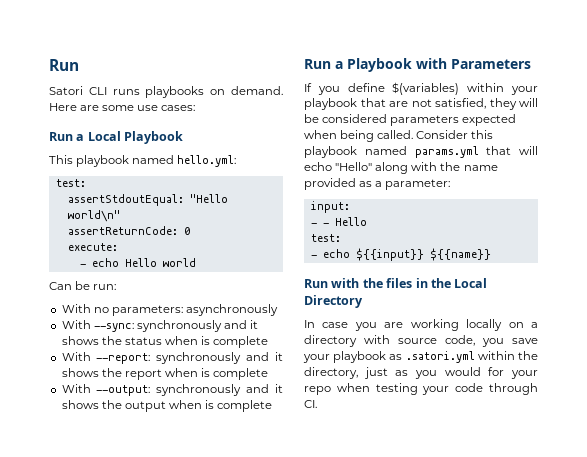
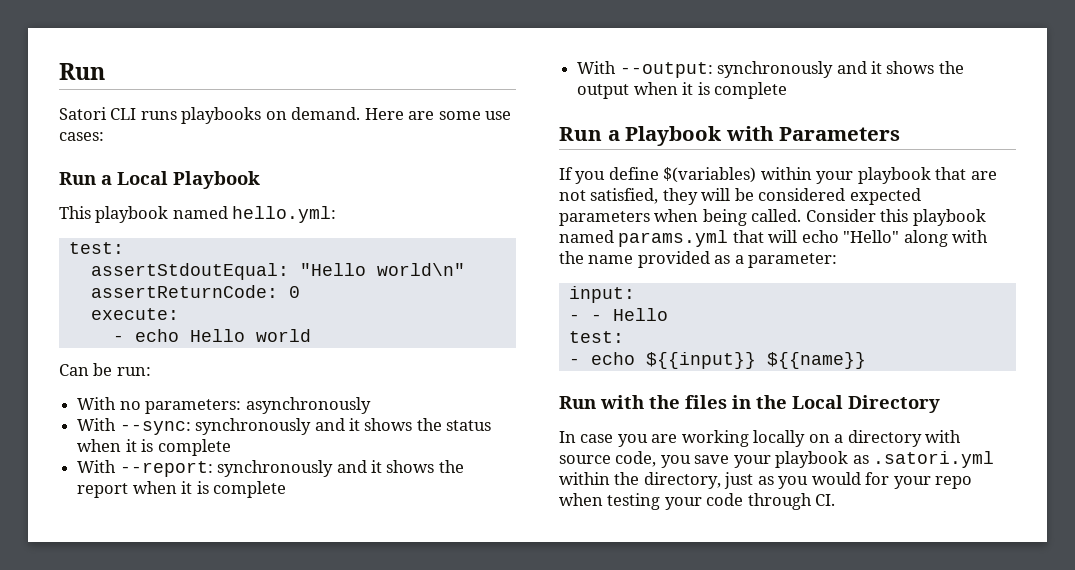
- With --sync: synchronously and it shows the status when is complete
+ With --sync: synchronously and it shows the status when it is complete
- With --report: synchronously and it shows the report when is complete
+ With --report: synchronously and it shows the report when it is complete
- With --output: synchronously and it shows the output when is complete
+ With --output: synchronously and it shows the output when it is complete
- If you define $(variables) within your playbook that are not satisfied, they will be considered parameters expected when being called.
+ If you define $(variables) within your playbook that are not satisfied, they will be considered expected parameters when being called.

